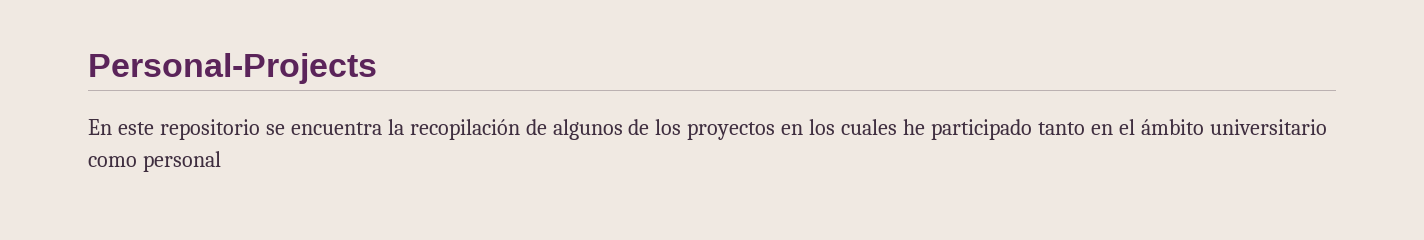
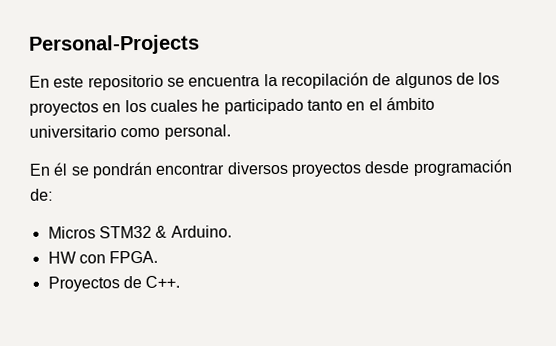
- En este repositorio se encuentra la recopilación de algunos de los proyectos en los cuales he participado tanto en el ámbito universitario como personal
+ En este repositorio se encuentra la recopilación de algunos de los proyectos en los cuales he participado tanto en el ámbito universitario como personal.
+ En él se pondrán encontrar diversos proyectos desde programación de:
+ Micros STM32 & Arduino.
+ HW con FPGA.
+ Proyectos de C++.

